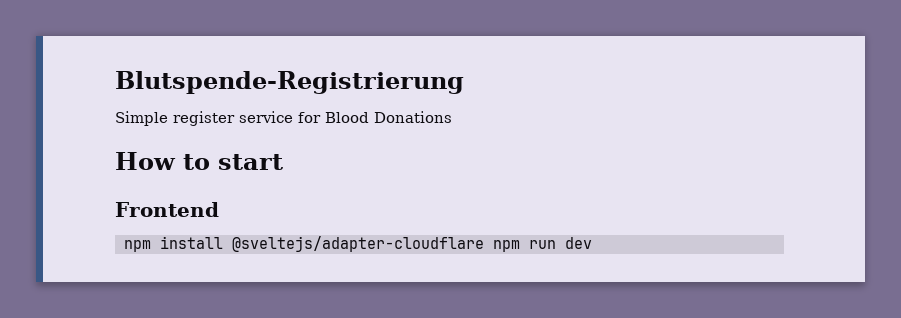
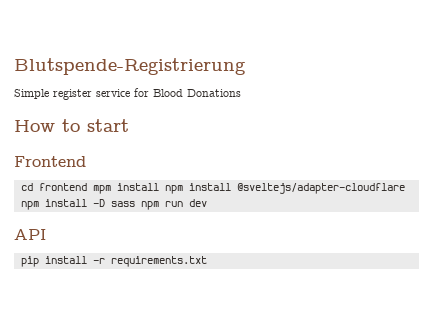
- npm install @sveltejs/adapter-cloudflare npm run dev
+ cd frontend mpm install npm install @sveltejs/adapter-cloudflare npm install -D sass npm run dev
+ API
+ pip install -r requirements.txt

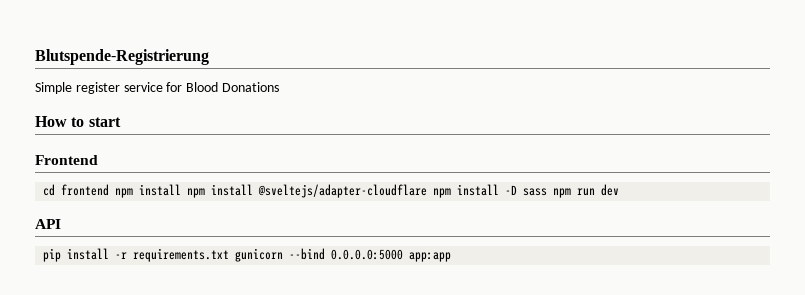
- cd frontend mpm install npm install @sveltejs/adapter-cloudflare npm install -D sass npm run dev
+ cd frontend npm install npm install @sveltejs/adapter-cloudflare npm install -D sass npm run dev
- pip install -r requirements.txt
+ pip install -r requirements.txt gunicorn --bind 0.0.0.0:5000 app:app

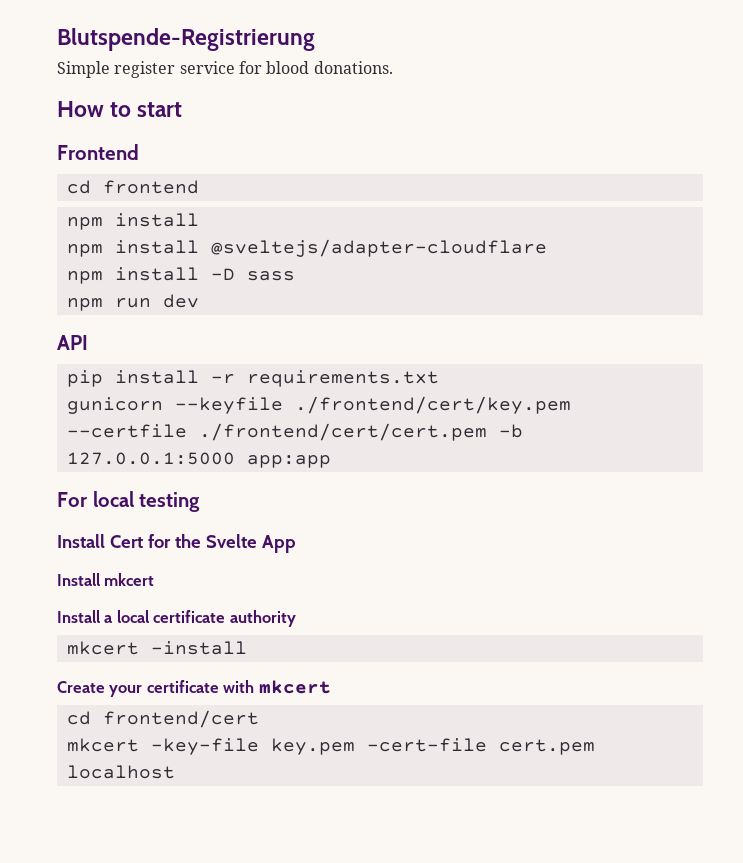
- Simple register service for Blood Donations
+ Simple register service for blood donations.
- cd frontend npm install npm install @sveltejs/adapter-cloudflare npm install -D sass npm run dev
+ cd frontend
+ npm install
+ npm install @sveltejs/adapter-cloudflare
+ npm install -D sass
+ npm run dev
- pip install -r requirements.txt gunicorn --bind 0.0.0.0:5000 app:app
+ pip install -r requirements.txt
+ gunicorn --keyfile ./frontend/cert/key.pem --certfile ./frontend/cert/cert.pem -b 127.0.0.1:5000 app:app
+ For local testing
+ Install Cert for the Svelte App
+ Install mkcert
+ Install a local certificate authority
+ mkcert -install
+ Create your certificate with mkcert
+ cd frontend/cert
+ mkcert -key-file key.pem -cert-file cert.pem localhost

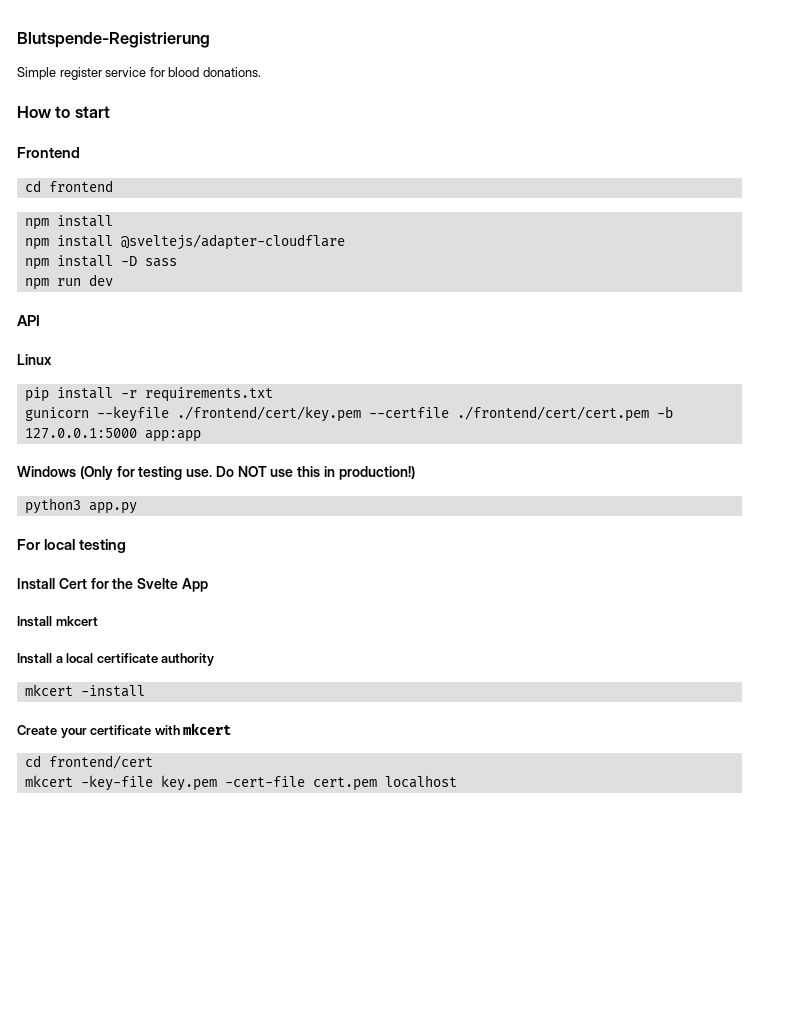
+ Linux
+ Windows (Only for testing use. Do NOT use this in production!)
+ python3 app.py

